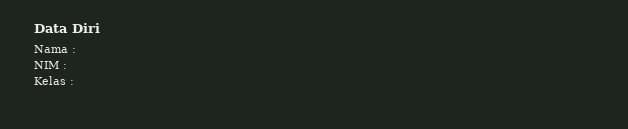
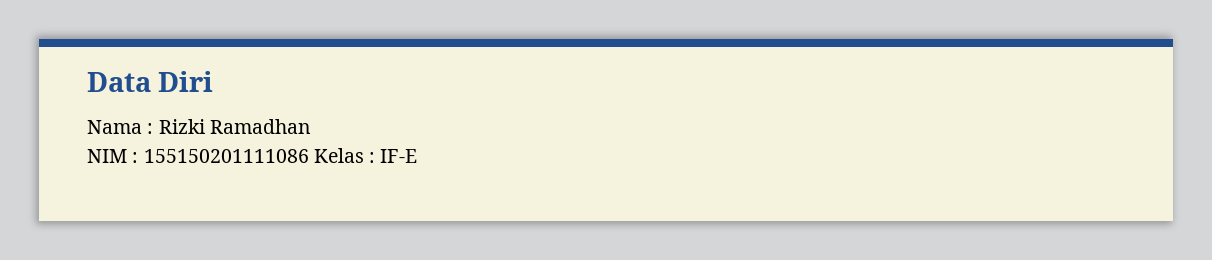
- Nama :
+ Nama : Rizki Ramadhan
- NIM :
- Kelas :
+ NIM : 155150201111086 Kelas : IF-E

